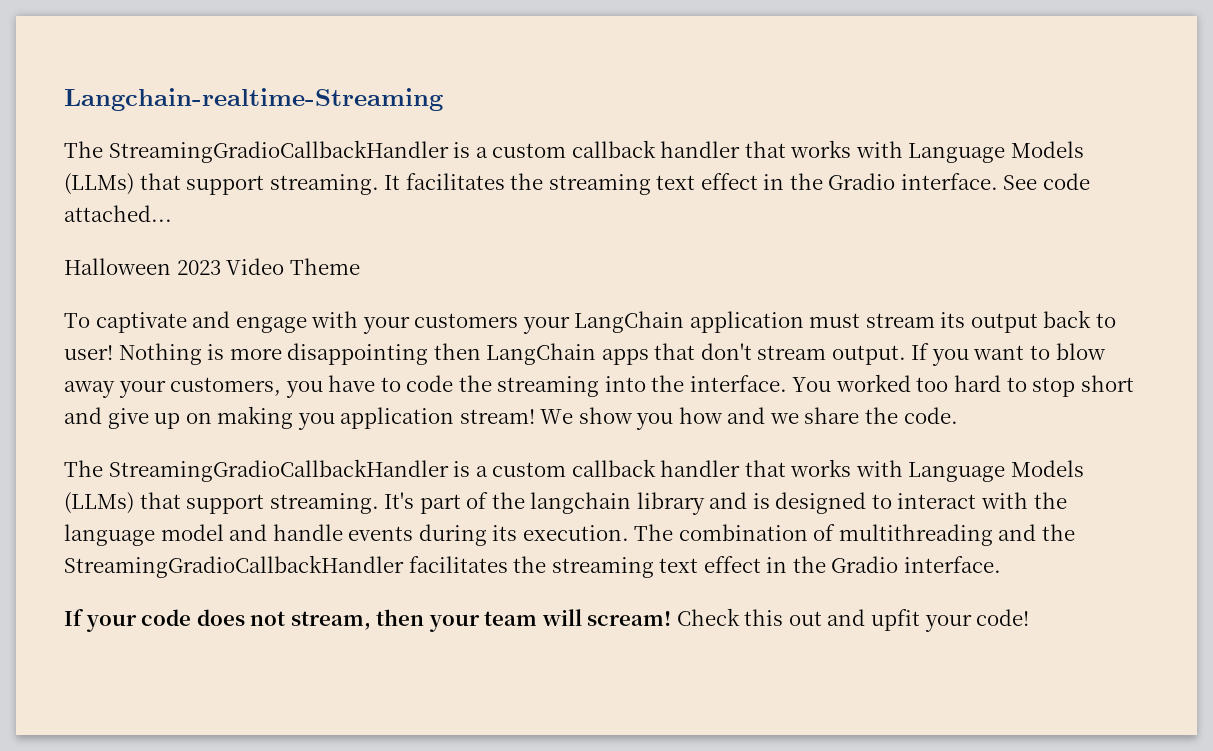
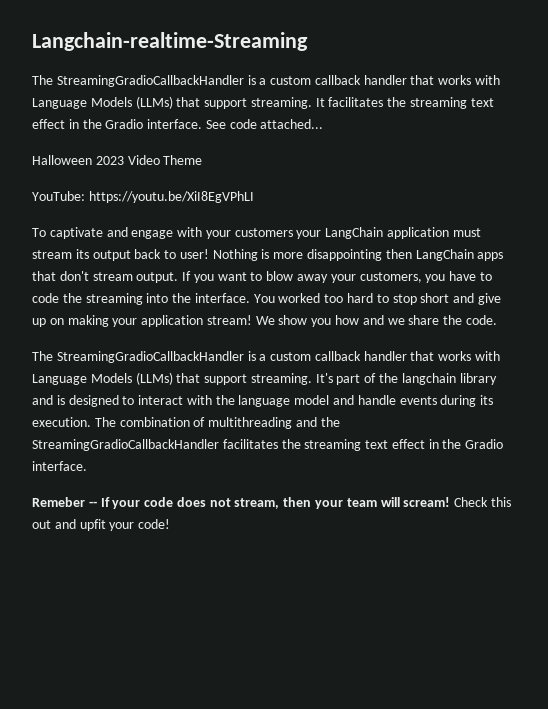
+ YouTube: https://youtu.be/XiI8EgVPhLI
- You worked too hard to stop short and give up on making you application stream!
+ You worked too hard to stop short and give up on making your application stream!
- If your code does not stream, then your team will scream!
+ Remeber -- If your code does not stream, then your team will scream!

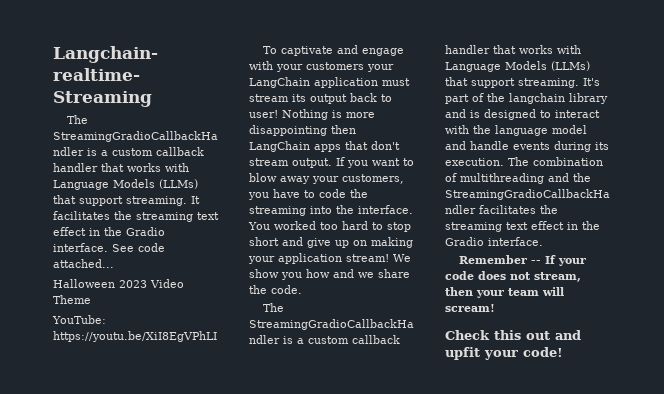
- Remeber -- If your code does not stream, then your team will scream! Check this out and upfit your code!
+ Remember -- If your code does not stream, then your team will scream!
+ Check this out and upfit your code!

